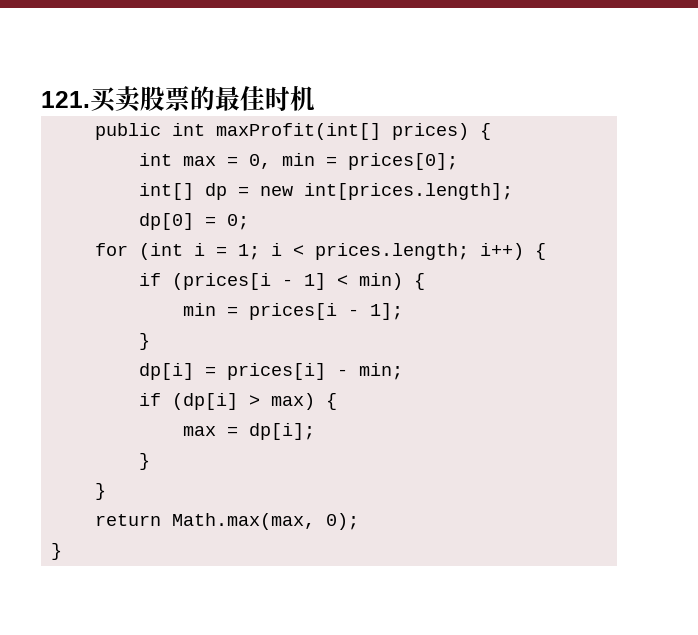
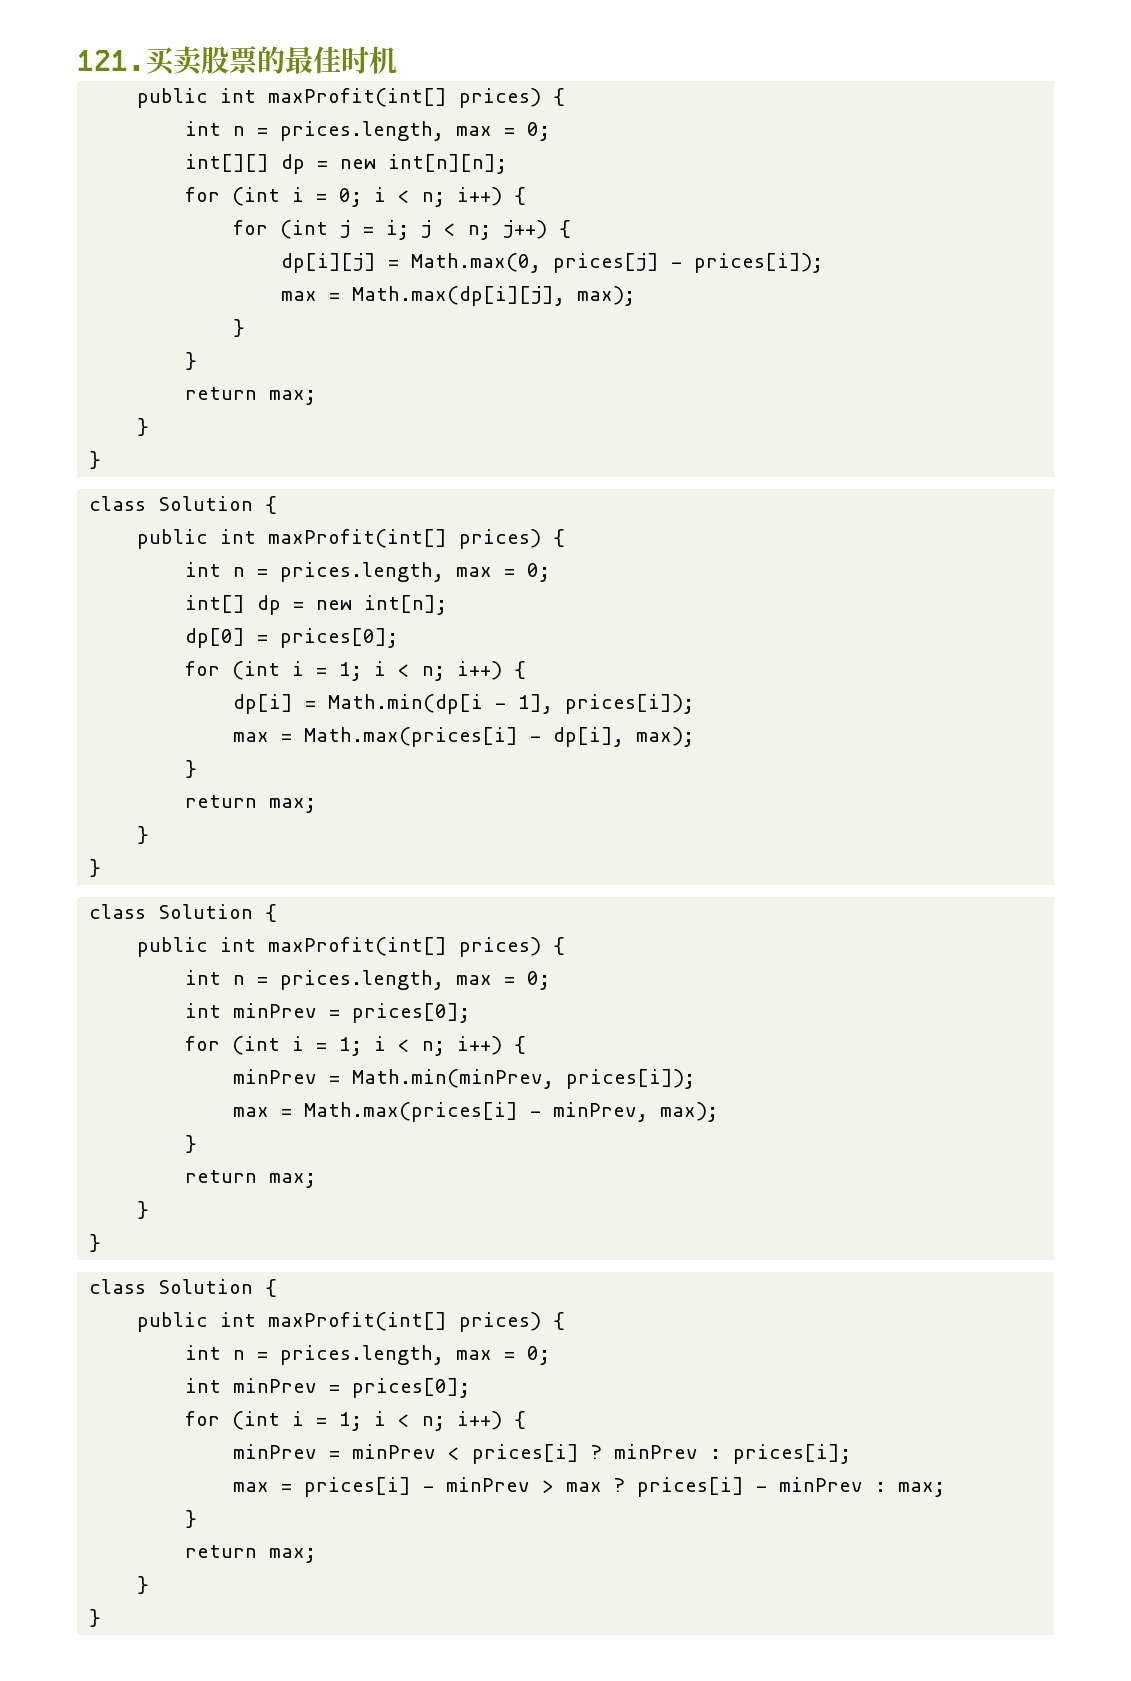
  121.买卖股票的最佳时机
  public int maxProfit(int[] prices) {
- int max = 0, min = prices[0];
+ int n = prices.length, max = 0;
+ int[][] dp = new int[n][n];
+ for (int i = 0; i < n; i++) {
+ for (int j = i; j < n; j++) {
+ dp[i][j] = Math.max(0, prices[j] - prices[i]);
+ max = Math.max(dp[i][j], max);
+ }
+ }
+ return max;
+ }
+ }
+ class Solution {
+ public int maxProfit(int[] prices) {
+ int n = prices.length, max = 0;
- int[] dp = new int[prices.length];
+ int[] dp = new int[n];
- dp[0] = 0;
- for (int i = 1; i < prices.length; i++) {
- if (prices[i - 1] < min) {
- min = prices[i - 1];
+ dp[0] = prices[0];
+ for (int i = 1; i < n; i++) {
+ dp[i] = Math.min(dp[i - 1], prices[i]);
+ max = Math.max(prices[i] - dp[i], max);
  }
- dp[i] = prices[i] - min;
- if (dp[i] > max) {
- max = dp[i];
+ return max;
  }
  }
- return Math.max(max, 0);
+ class Solution {
+ public int maxProfit(int[] prices) {
+ int n = prices.length, max = 0;
+ int minPrev = prices[0];
+ for (int i = 1; i < n; i++) {
+ minPrev = Math.min(minPrev, prices[i]);
+ max = Math.max(prices[i] - minPrev, max);
+ }
+ return max;
+ }
+ }
+ class Solution {
+ public int maxProfit(int[] prices) {
+ int n = prices.length, max = 0;
+ int minPrev = prices[0];
+ for (int i = 1; i < n; i++) {
+ minPrev = minPrev < prices[i] ? minPrev : prices[i];
+ max = prices[i] - minPrev > max ? prices[i] - minPrev : max;
+ }
+ return max;
+ }

